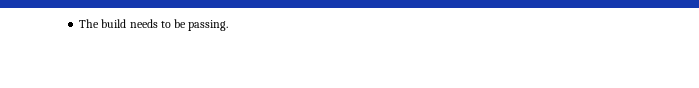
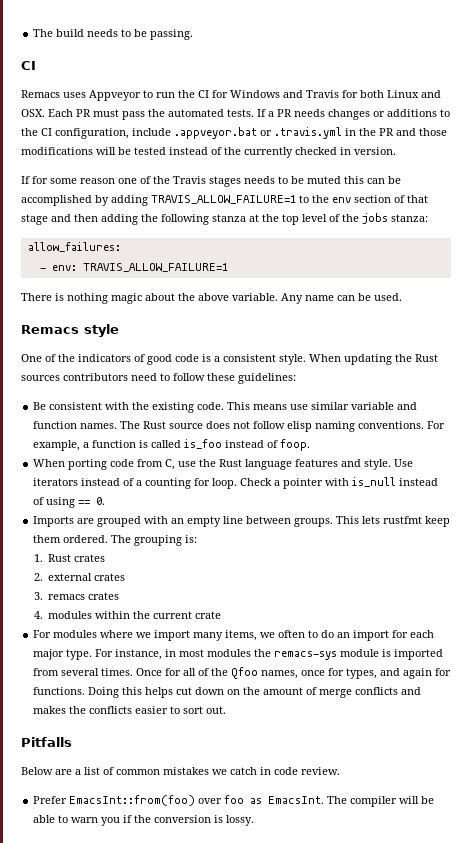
  The build needs to be passing.
+ CI
+ Remacs uses Appveyor to run the CI for Windows and Travis for both Linux and OSX. Each PR must pass the automated tests. If a PR needs changes or additions to the CI configuration, include .appveyor.bat or .travis.yml in the PR and those modifications will be tested instead of the currently checked in version.
+ If for some reason one of the Travis stages needs to be muted this can be accomplished by adding TRAVIS_ALLOW_FAILURE=1 to the env section of that stage and then adding the following stanza at the top level of the jobs stanza:
+ allow_failures:
+ - env: TRAVIS_ALLOW_FAILURE=1
+ There is nothing magic about the above variable. Any name can be used.
+ Remacs style
+ One of the indicators of good code is a consistent style. When updating the Rust sources contributors need to follow these guidelines:
+ Be consistent with the existing code. This means use similar variable and function names. The Rust source does not follow elisp naming conventions. For example, a function is called is_foo instead of foop.
+ When porting code from C, use the Rust language features and style. Use iterators instead of a counting for loop. Check a pointer with is_null instead of using == 0.
+ Imports are grouped with an empty line between groups. This lets rustfmt keep them ordered. The grouping is:
+ 1. Rust crates
+ 2. external crates
+ 3. remacs crates
+ 4. modules within the current crate
+ For modules where we import many items, we often to do an import for each major type. For instance, in most modules the remacs-sys module is imported from several times. Once for all of the Qfoo names, once for types, and again for functions. Doing this helps cut down on the amount of merge conflicts and makes the conflicts easier to sort out.
+ Pitfalls
+ Below are a list of common mistakes we catch in code review.
+ Prefer EmacsInt::from(foo) over foo as EmacsInt. The compiler will be able to warn you if the conversion is lossy.

